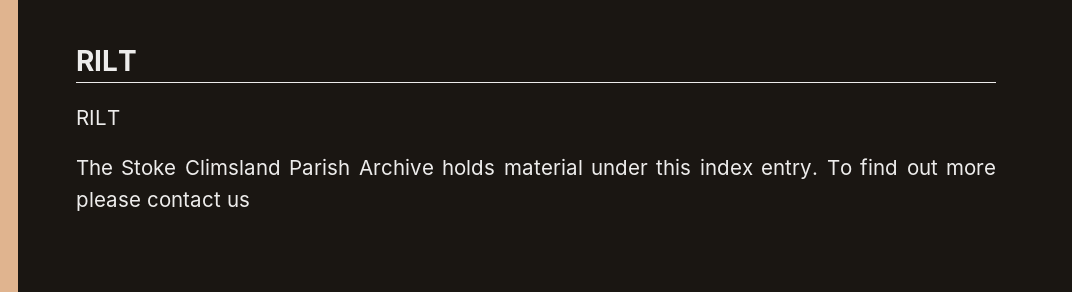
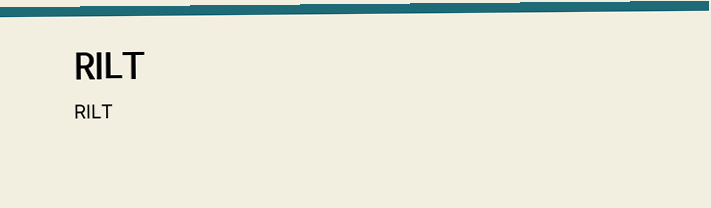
- The Stoke Climsland Parish Archive holds material under this index entry. To find out more please contact us

